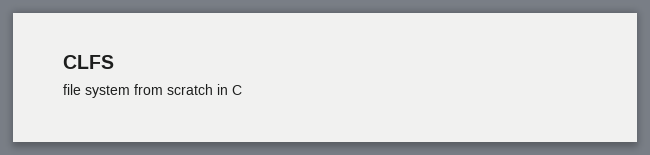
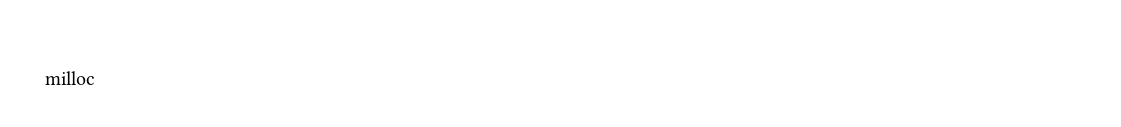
- CLFS
- file system from scratch in C
+ milloc

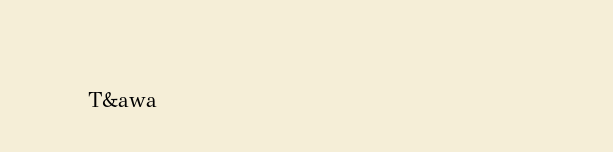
- milloc
+ T&awa

